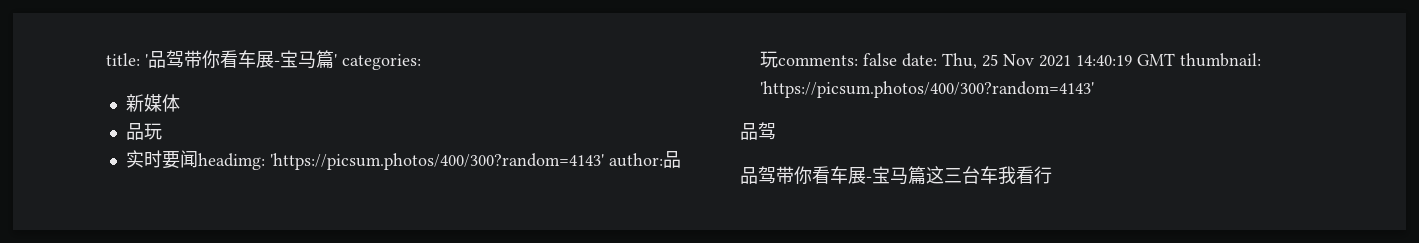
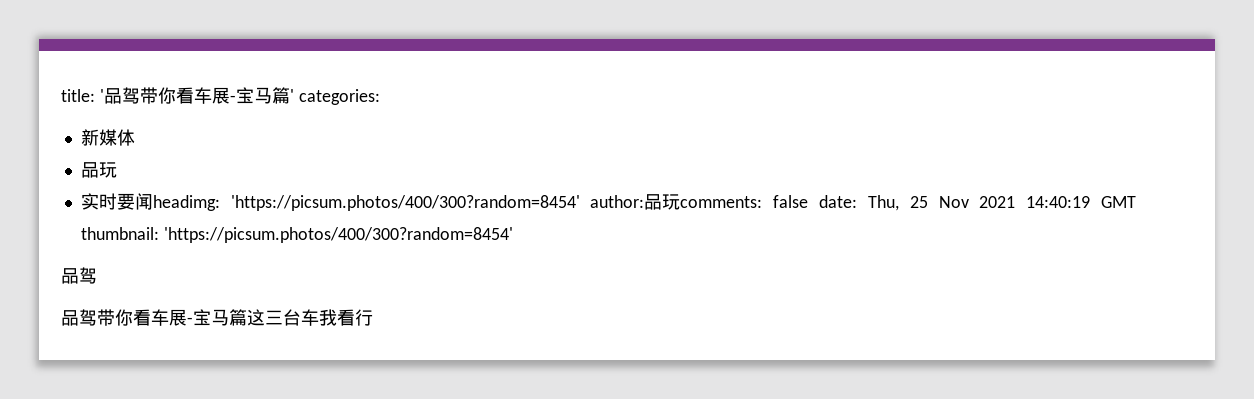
- 实时要闻headimg: 'https://picsum.photos/400/300?random=4143' author:品玩comments: false date: Thu, 25 Nov 2021 14:40:19 GMT thumbnail: 'https://picsum.photos/400/300?random=4143'
+ 实时要闻headimg: 'https://picsum.photos/400/300?random=8454' author:品玩comments: false date: Thu, 25 Nov 2021 14:40:19 GMT thumbnail: 'https://picsum.photos/400/300?random=8454'

